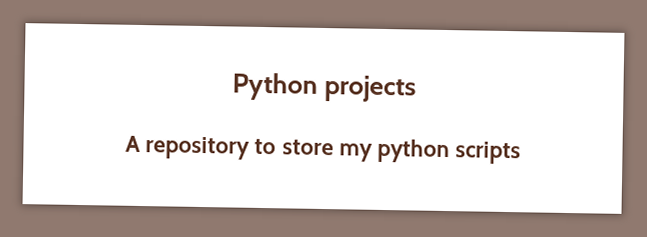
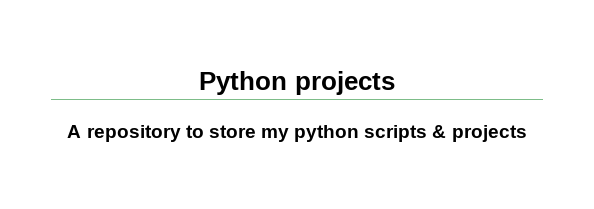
- A repository to store my python scripts
+ A repository to store my python scripts & projects

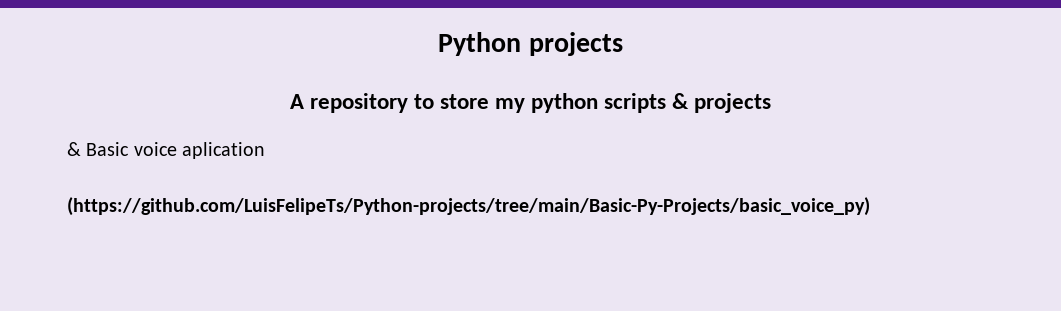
+ & Basic voice aplication
+ (https://github.com/LuisFelipeTs/Python-projects/tree/main/Basic-Py-Projects/basic_voice_py)

